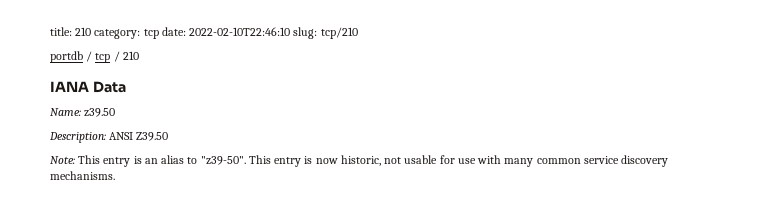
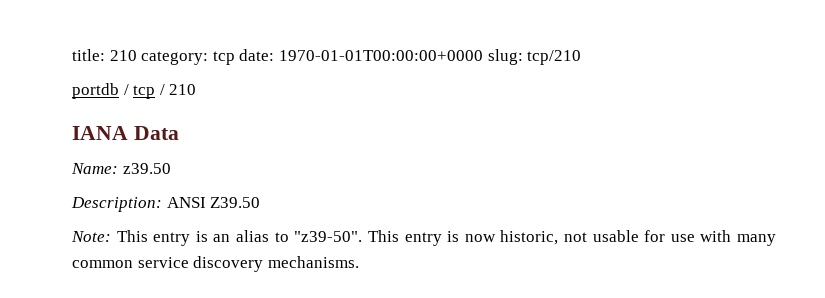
- title: 210 category: tcp date: 2022-02-10T22:46:10 slug: tcp/210
+ title: 210 category: tcp date: 1970-01-01T00:00:00+0000 slug: tcp/210

